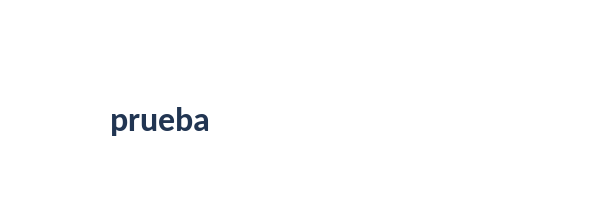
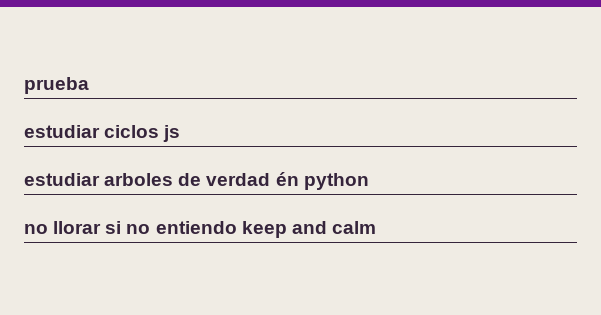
+ estudiar ciclos js
+ estudiar arboles de verdad én python
+ no llorar si no entiendo keep and calm

